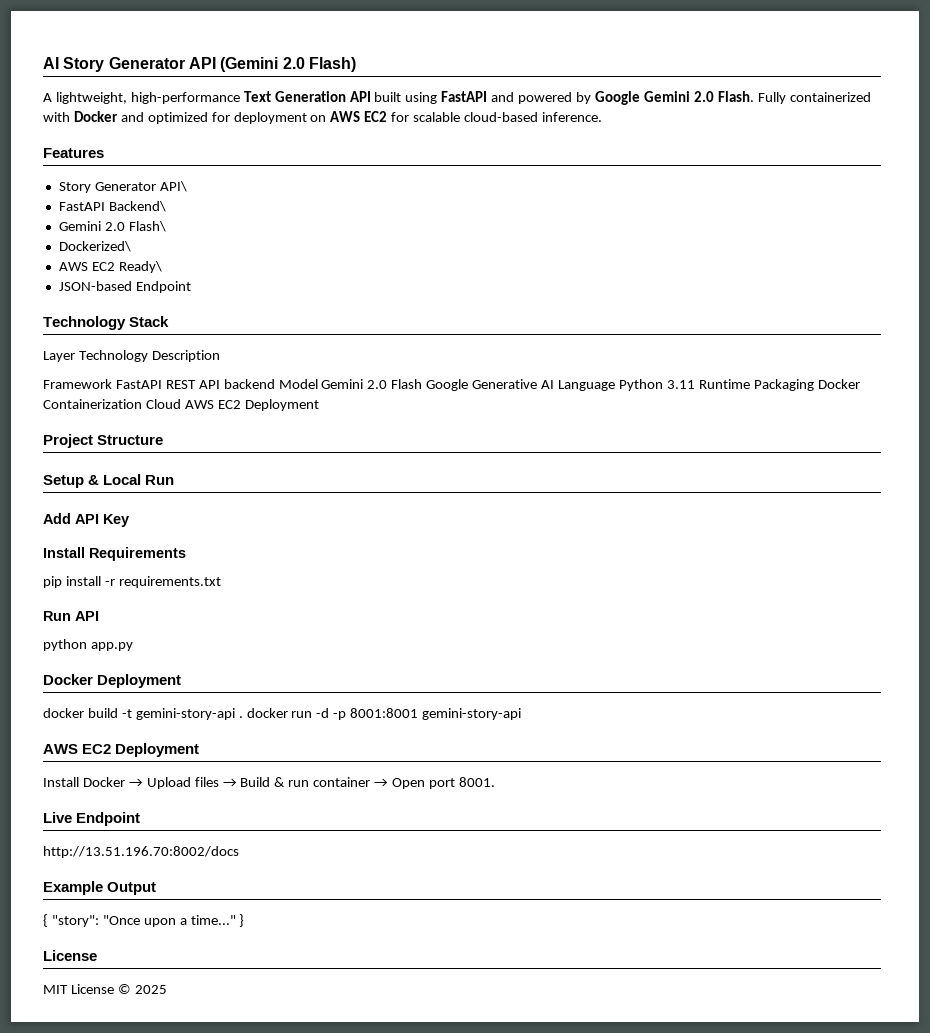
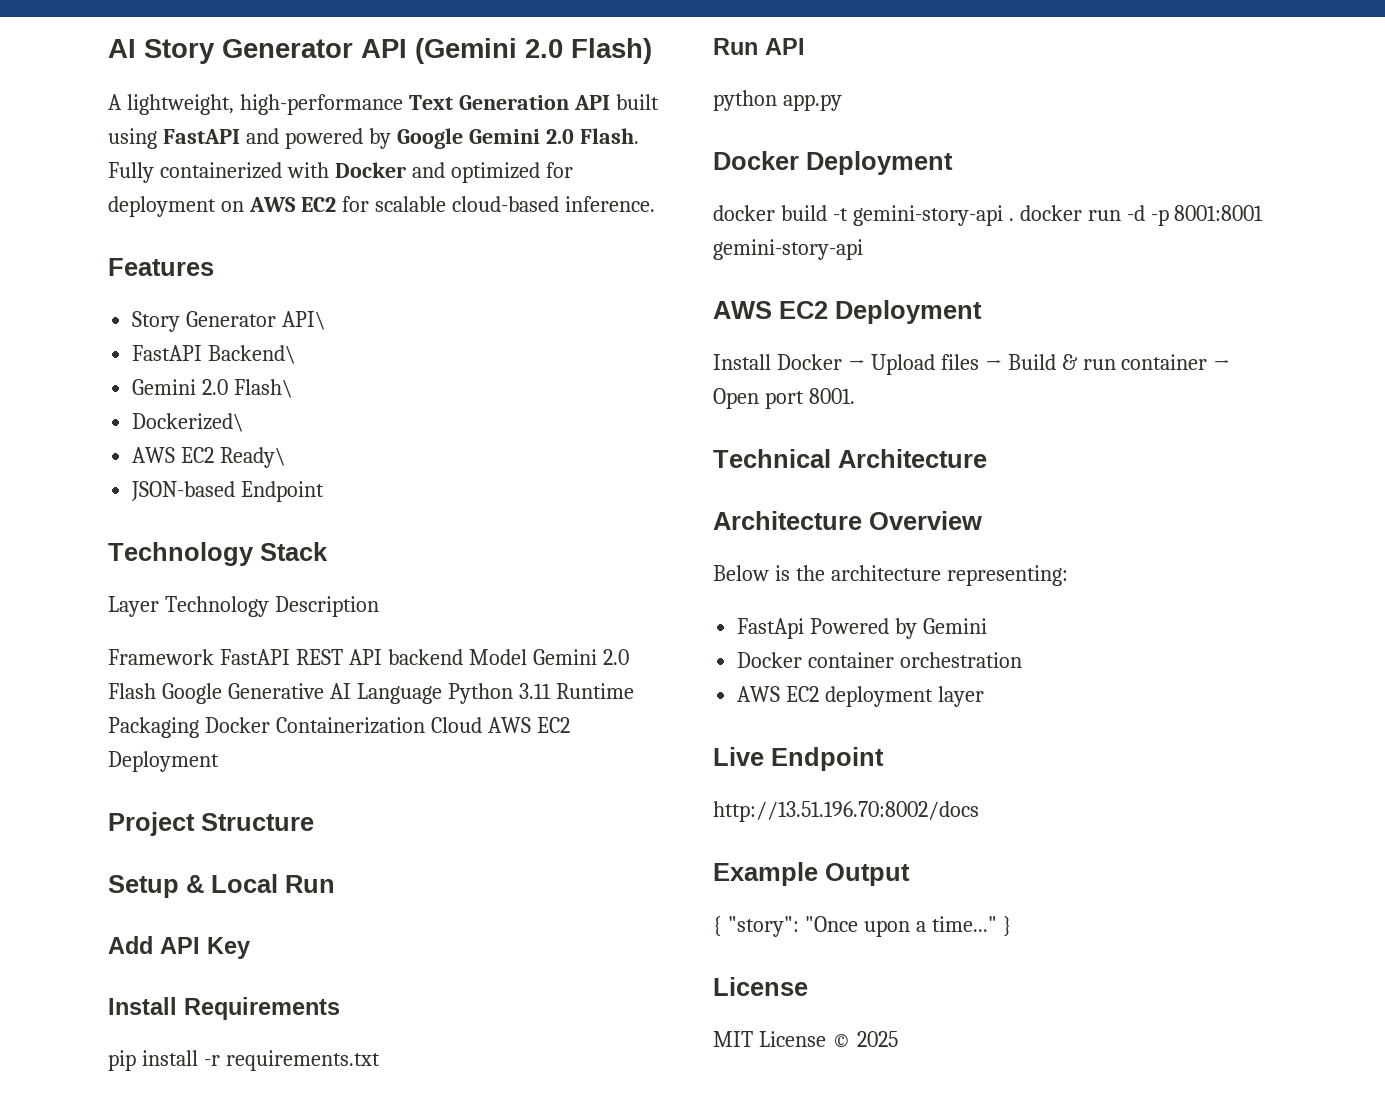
+ Technical Architecture
+ Architecture Overview
+ Below is the architecture representing:
+ FastApi Powered by Gemini
+ Docker container orchestration
+ AWS EC2 deployment layer

